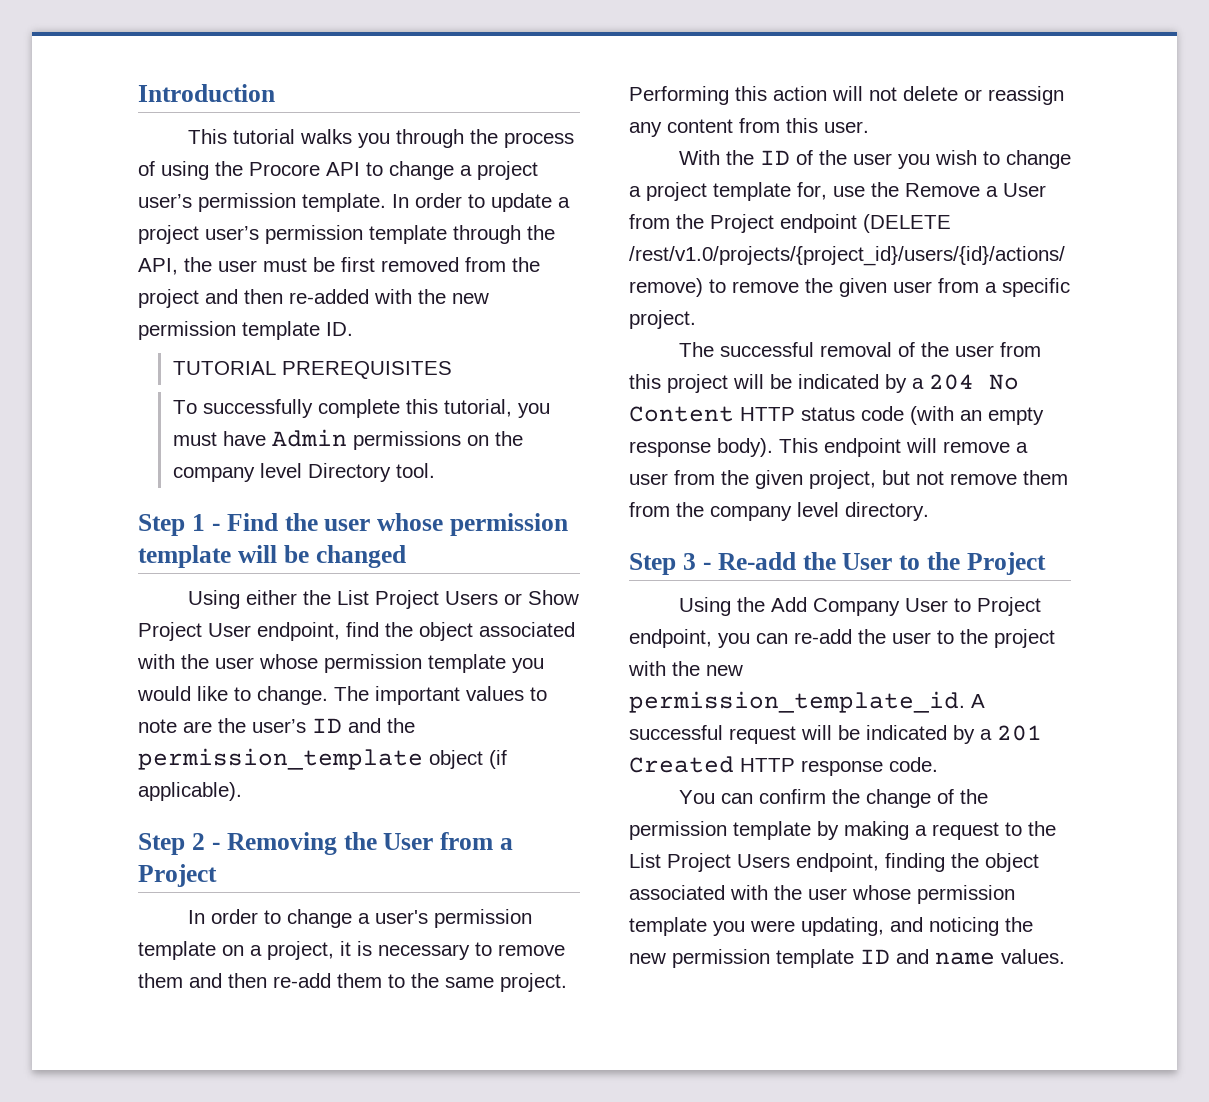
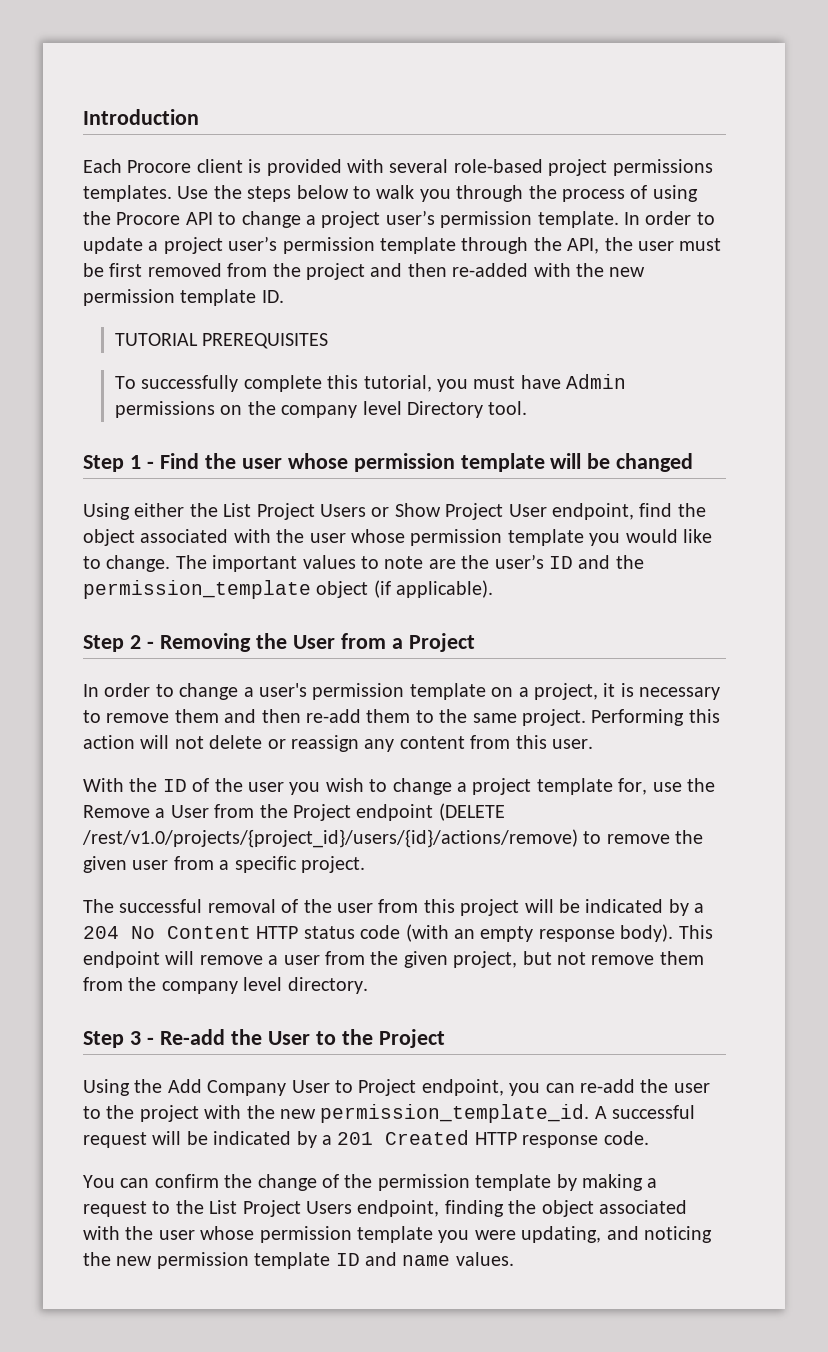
- This tutorial walks you through the process of using the Procore API to change a project user’s permission template.
+ Each Procore client is provided with several role-based project permissions templates. Use the steps below to walk you through the process of using the Procore API to change a project user’s permission template.

